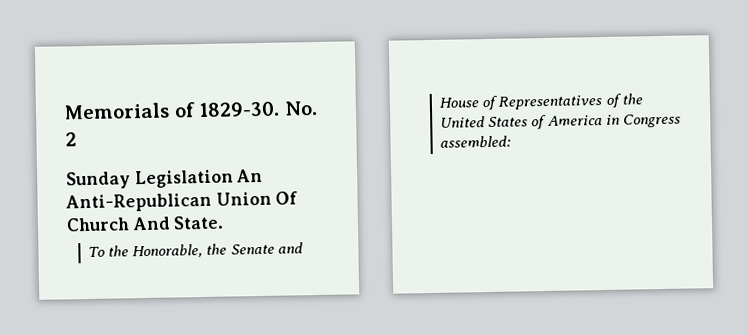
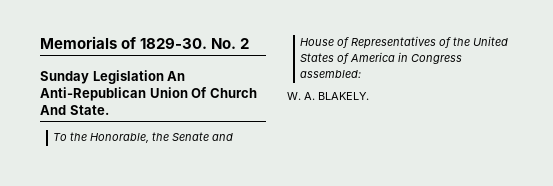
+ W. A. BLAKELY.

